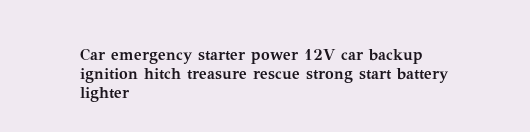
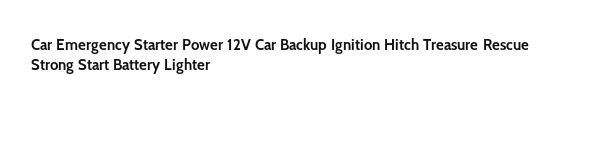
- Car emergency starter power 12V car backup ignition hitch treasure rescue strong start battery lighter
+ Car Emergency Starter Power 12V Car Backup Ignition Hitch Treasure Rescue Strong Start Battery Lighter

